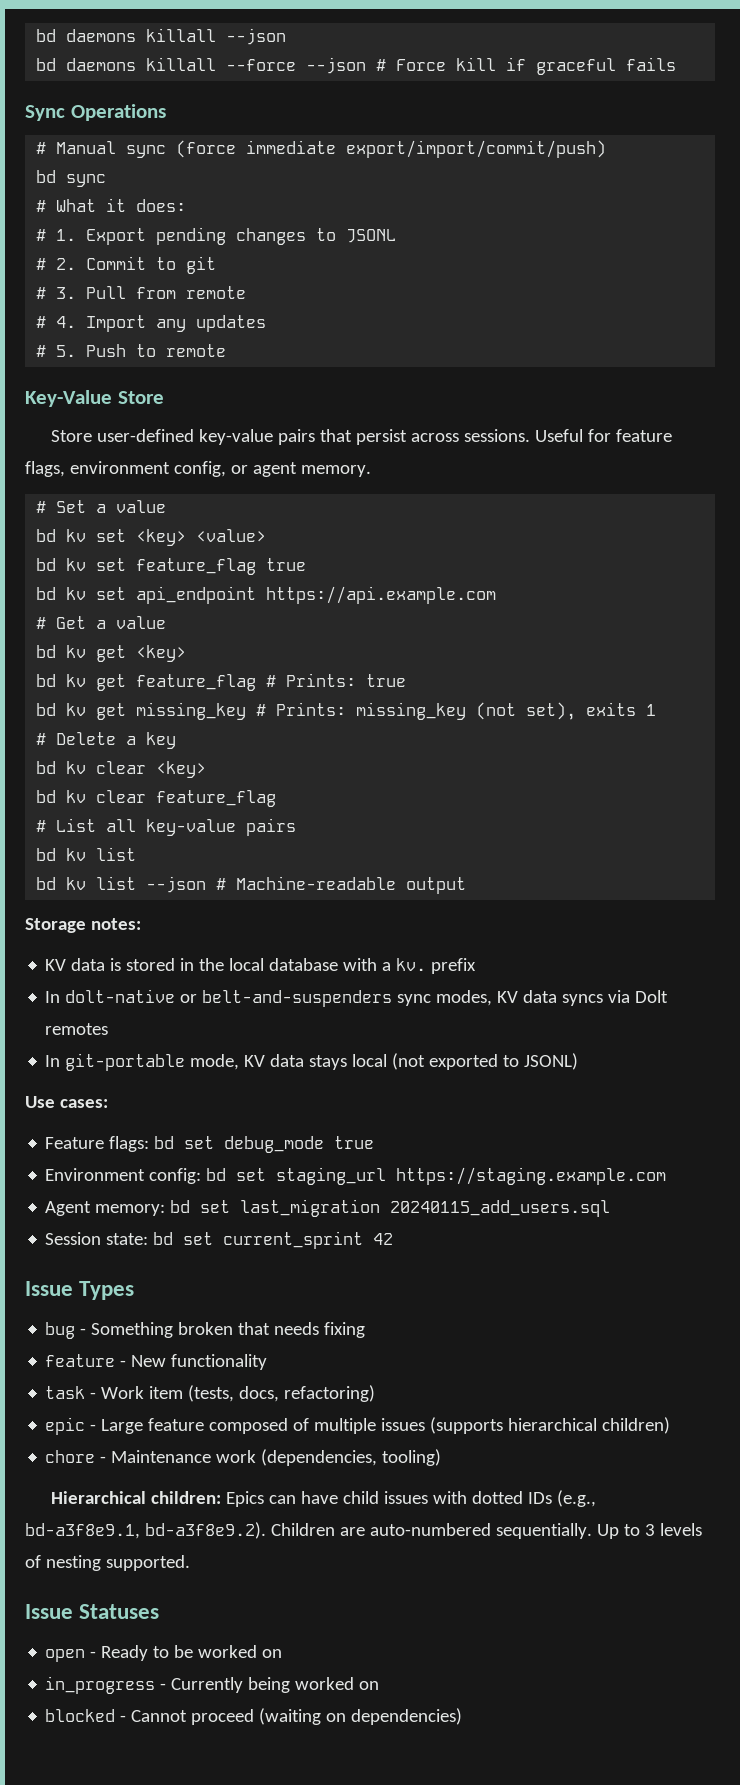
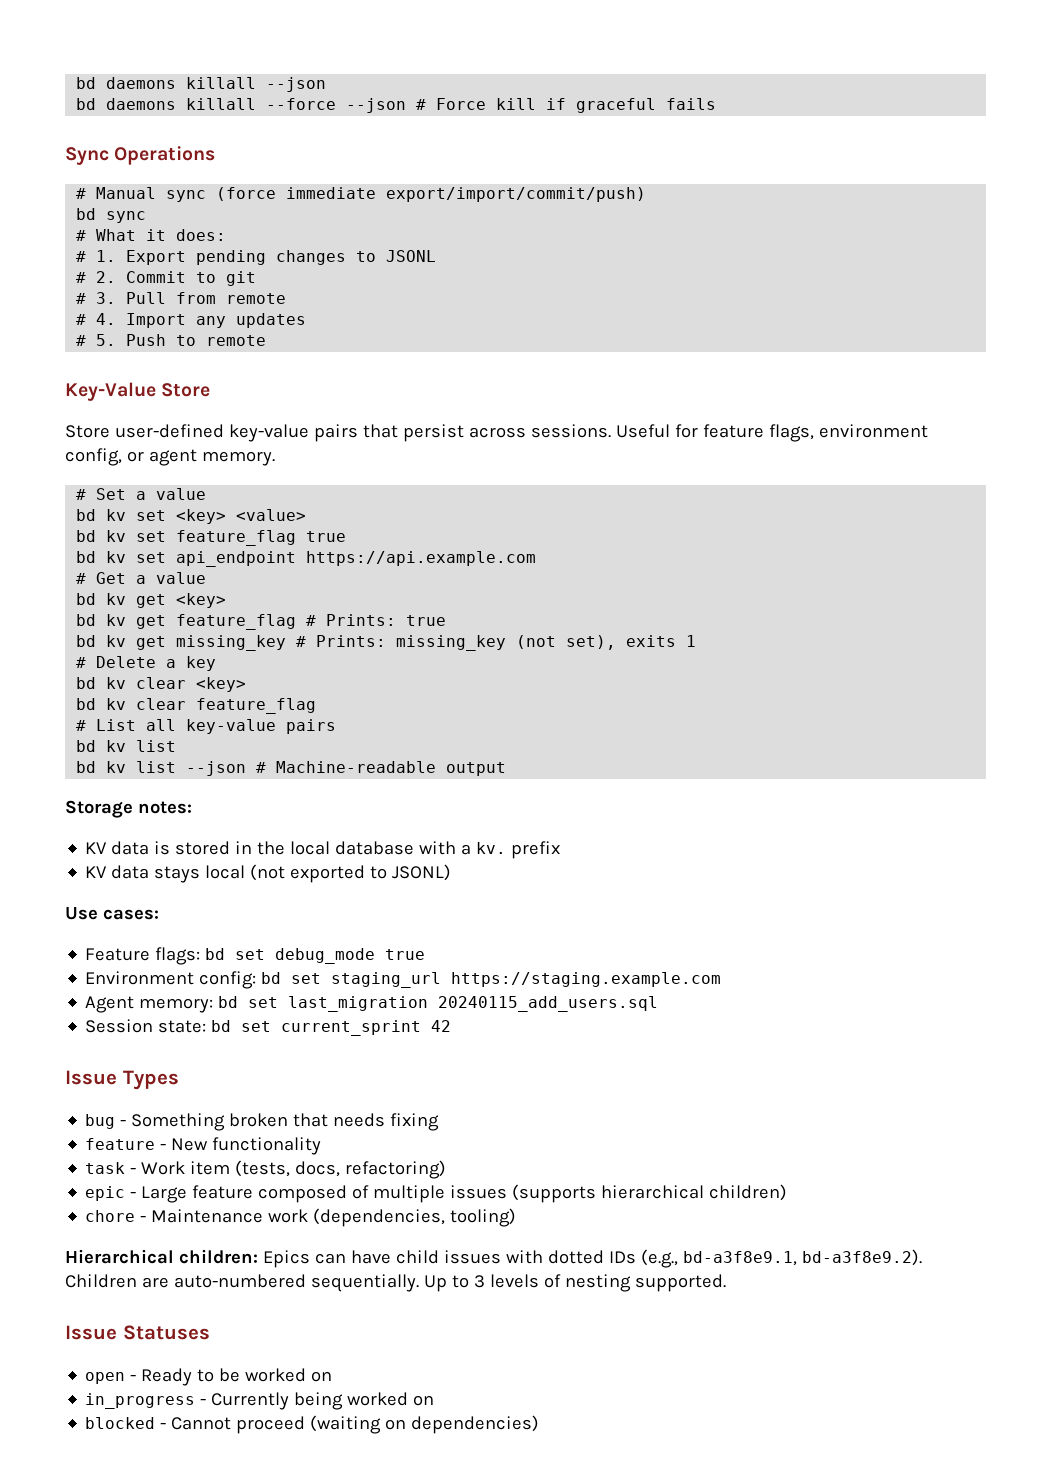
- In dolt-native or belt-and-suspenders sync modes, KV data syncs via Dolt remotes
- In git-portable mode, KV data stays local (not exported to JSONL)
+ KV data stays local (not exported to JSONL)

